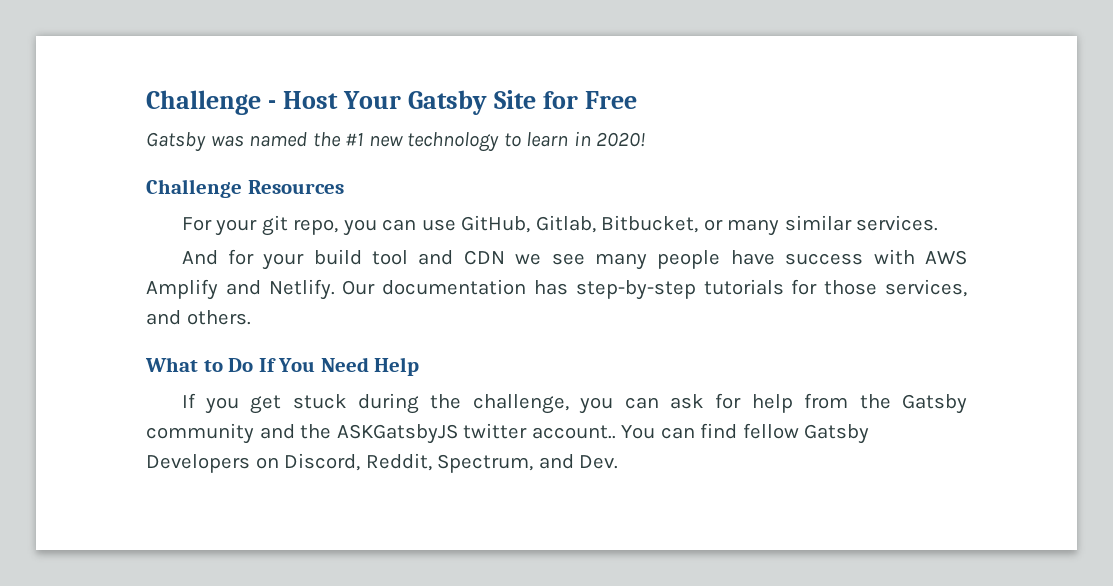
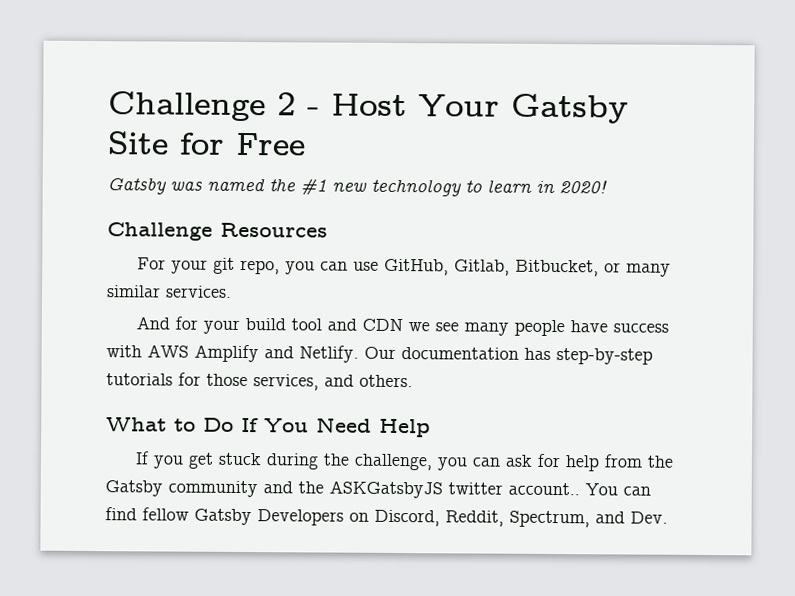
- Challenge - Host Your Gatsby Site for Free
+ Challenge 2 - Host Your Gatsby Site for Free

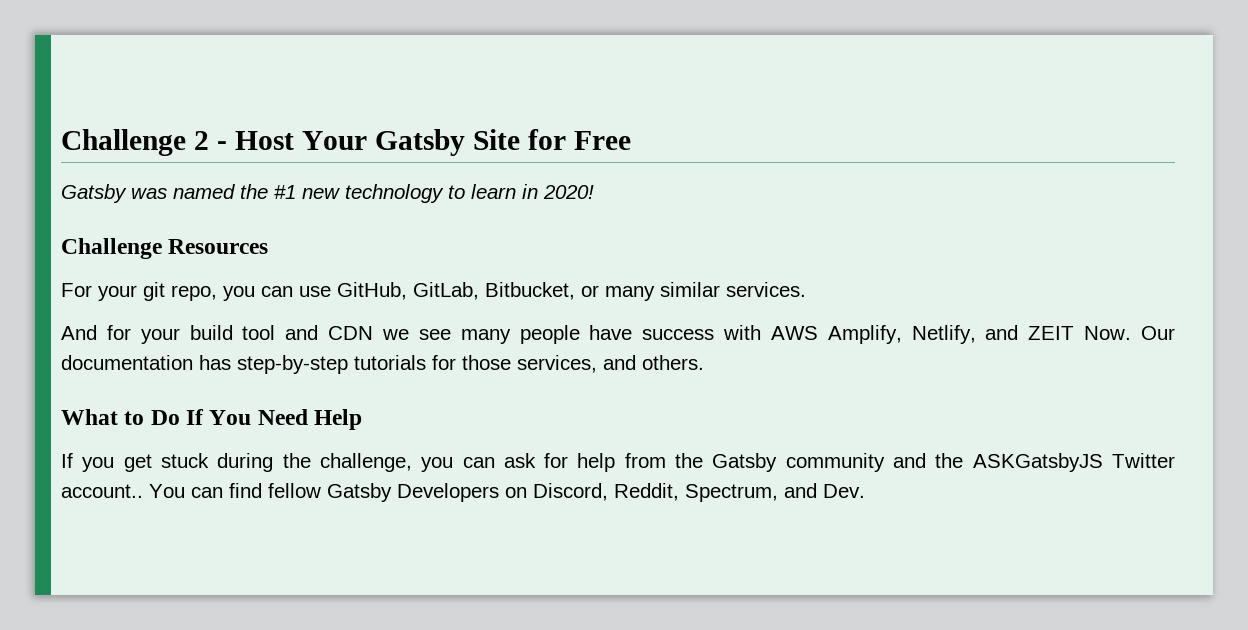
- For your git repo, you can use GitHub, Gitlab, Bitbucket, or many similar services.
+ For your git repo, you can use GitHub, GitLab, Bitbucket, or many similar services.
- And for your build tool and CDN we see many people have success with AWS Amplify and Netlify. Our documentation has step-by-step tutorials for those services, and others.
+ And for your build tool and CDN we see many people have success with AWS Amplify, Netlify, and ZEIT Now. Our documentation has step-by-step tutorials for those services, and others.
- If you get stuck during the challenge, you can ask for help from the Gatsby community and the ASKGatsbyJS twitter account..
+ If you get stuck during the challenge, you can ask for help from the Gatsby community and the ASKGatsbyJS Twitter account..

